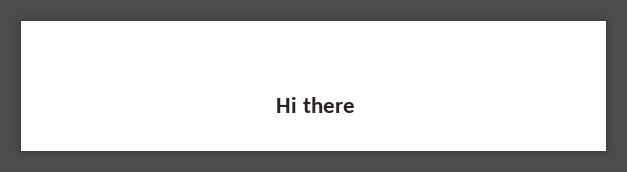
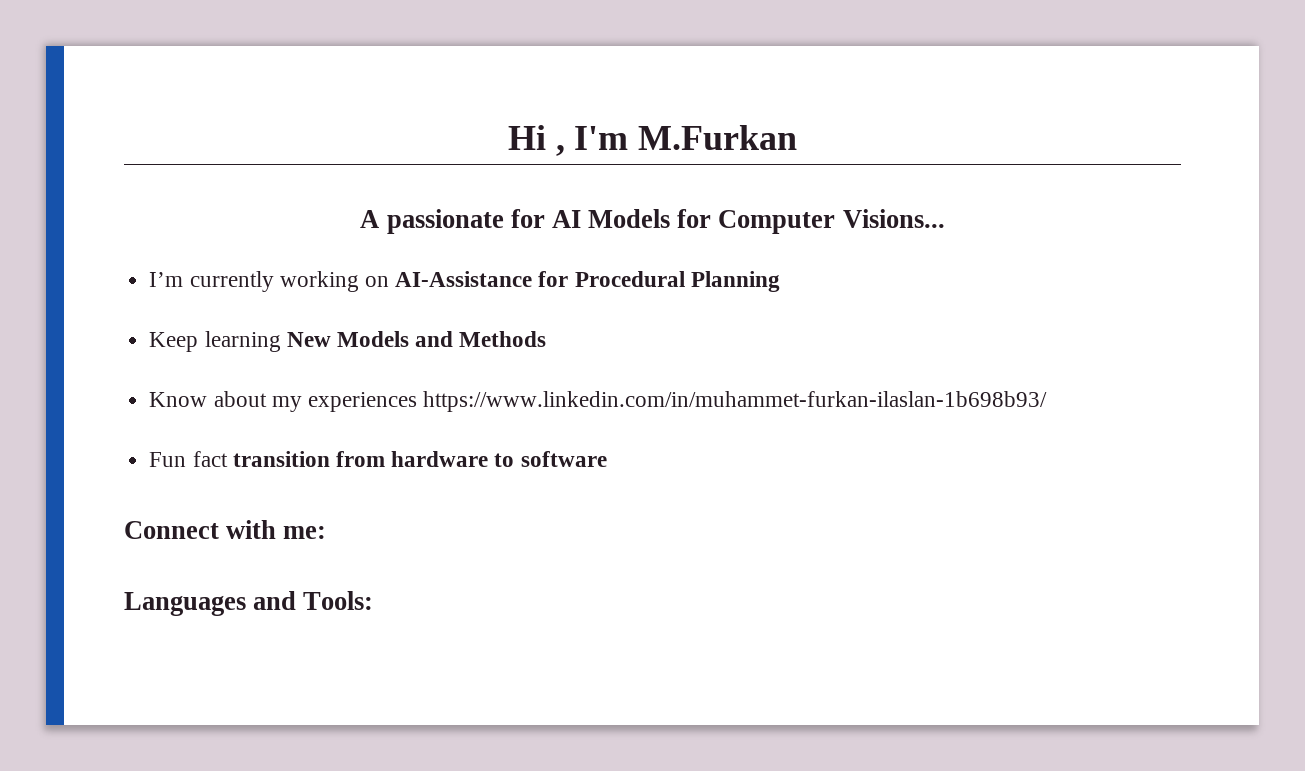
- Hi there
+ Hi , I'm M.Furkan
+ A passionate for AI Models for Computer Visions...
+ I’m currently working on AI-Assistance for Procedural Planning
+ Keep learning New Models and Methods
+ Know about my experiences https://www.linkedin.com/in/muhammet-furkan-ilaslan-1b698b93/
+ Fun fact transition from hardware to software
+ Connect with me:
+ Languages and Tools:

